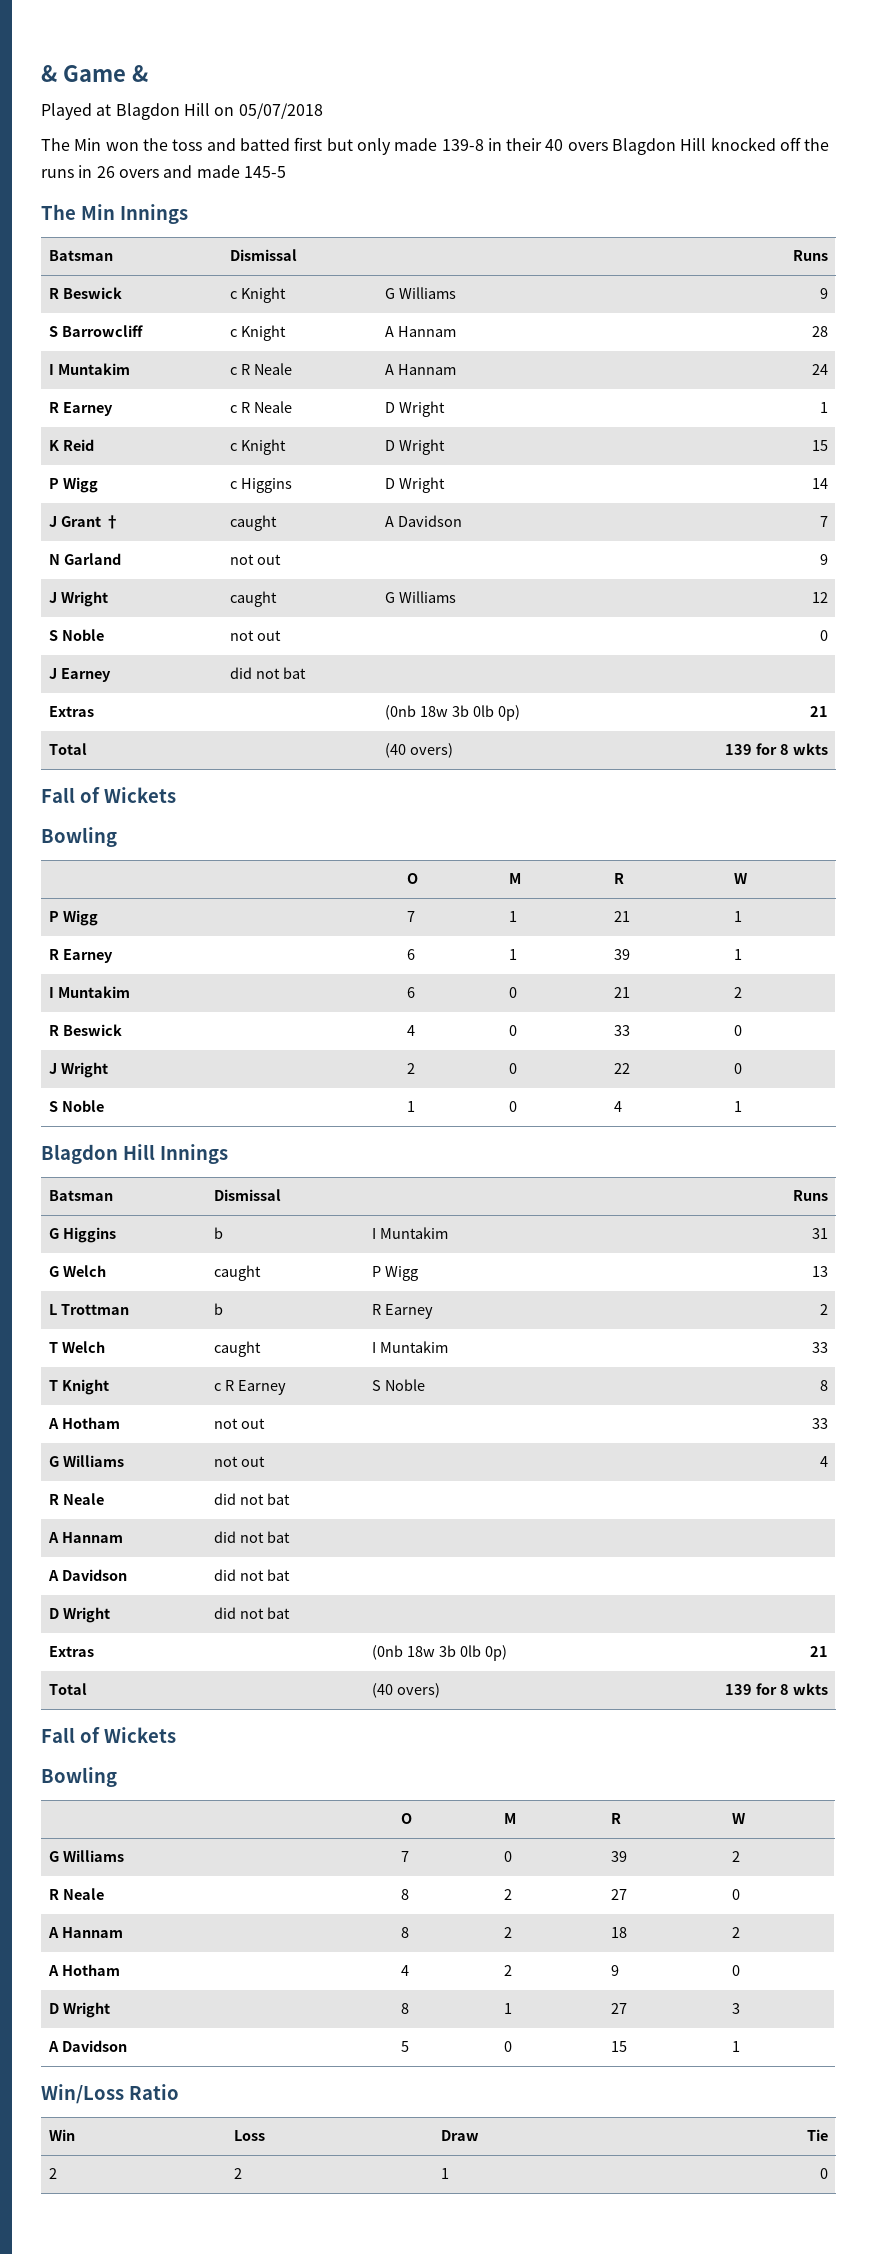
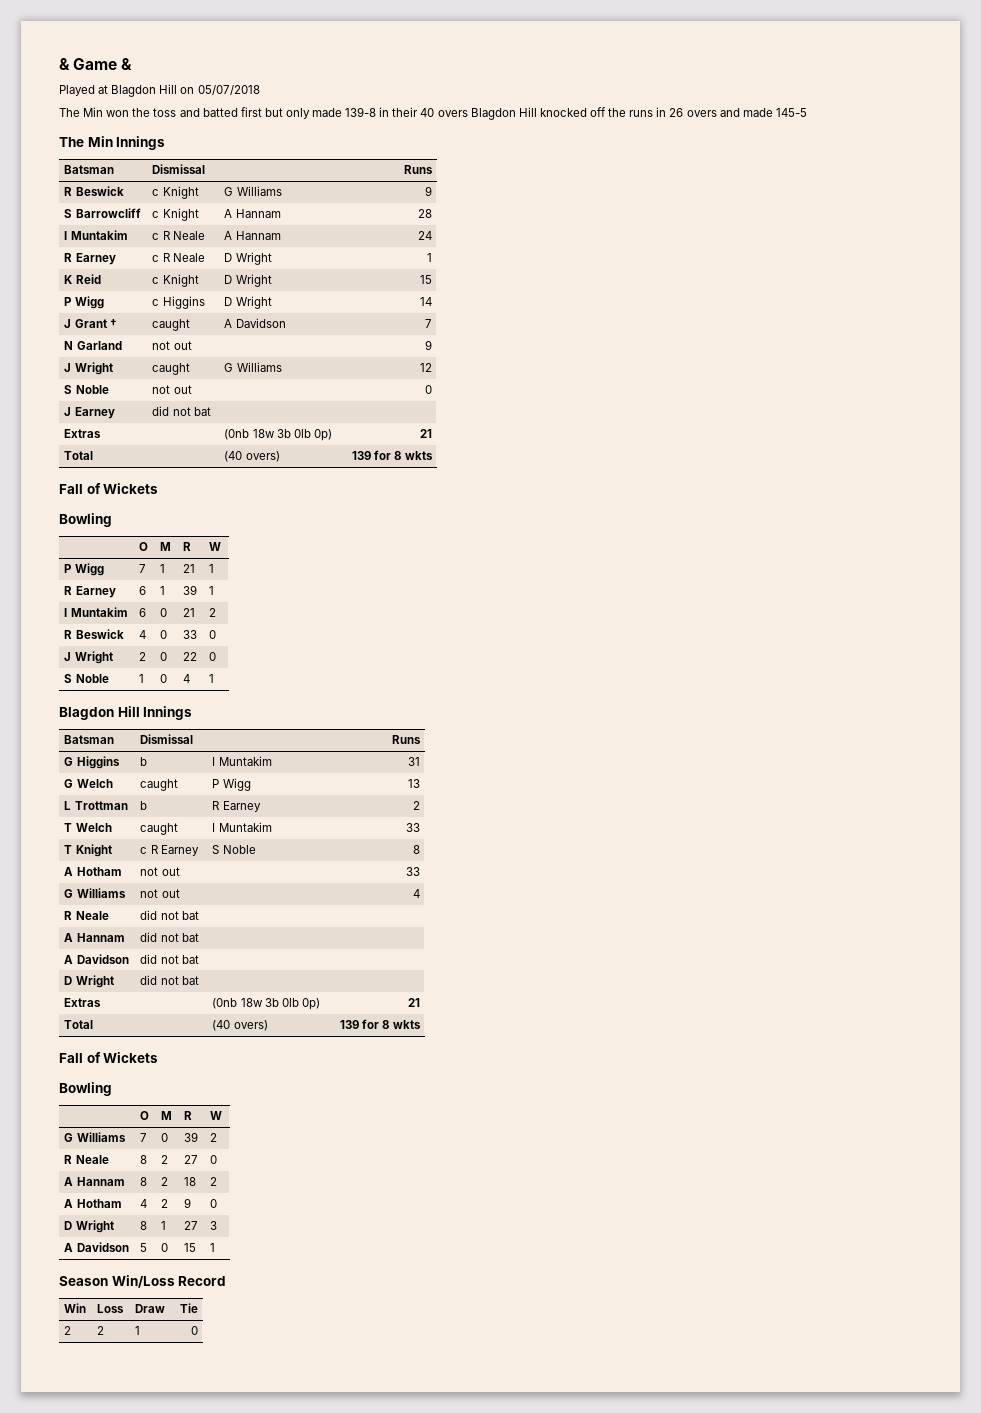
- Win/Loss Ratio
+ Season Win/Loss Record

